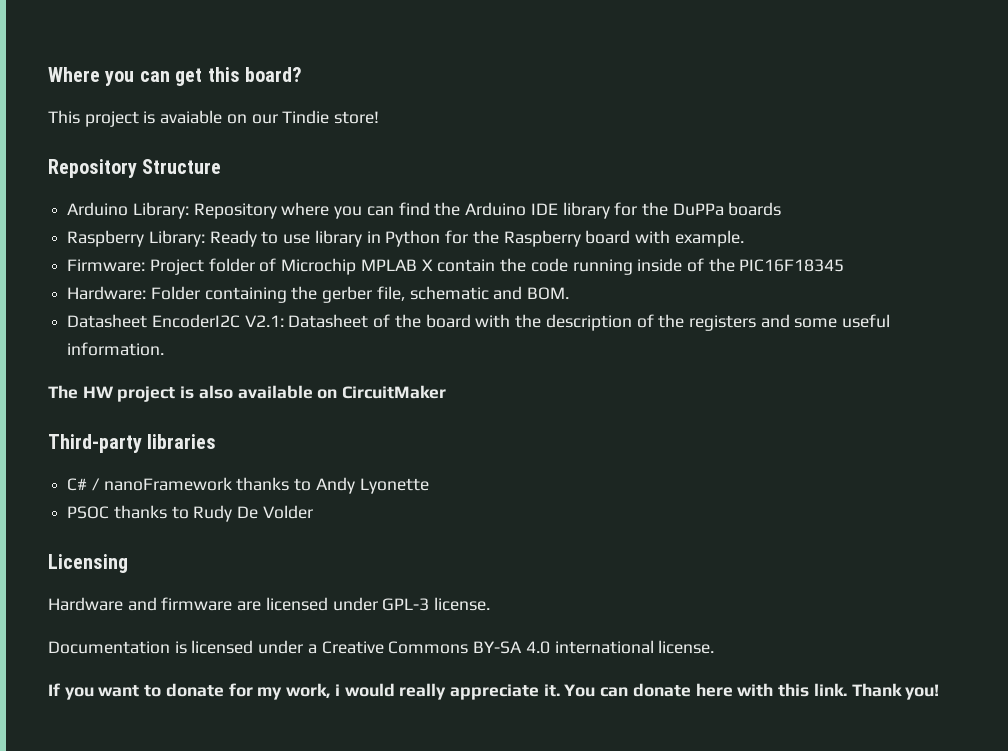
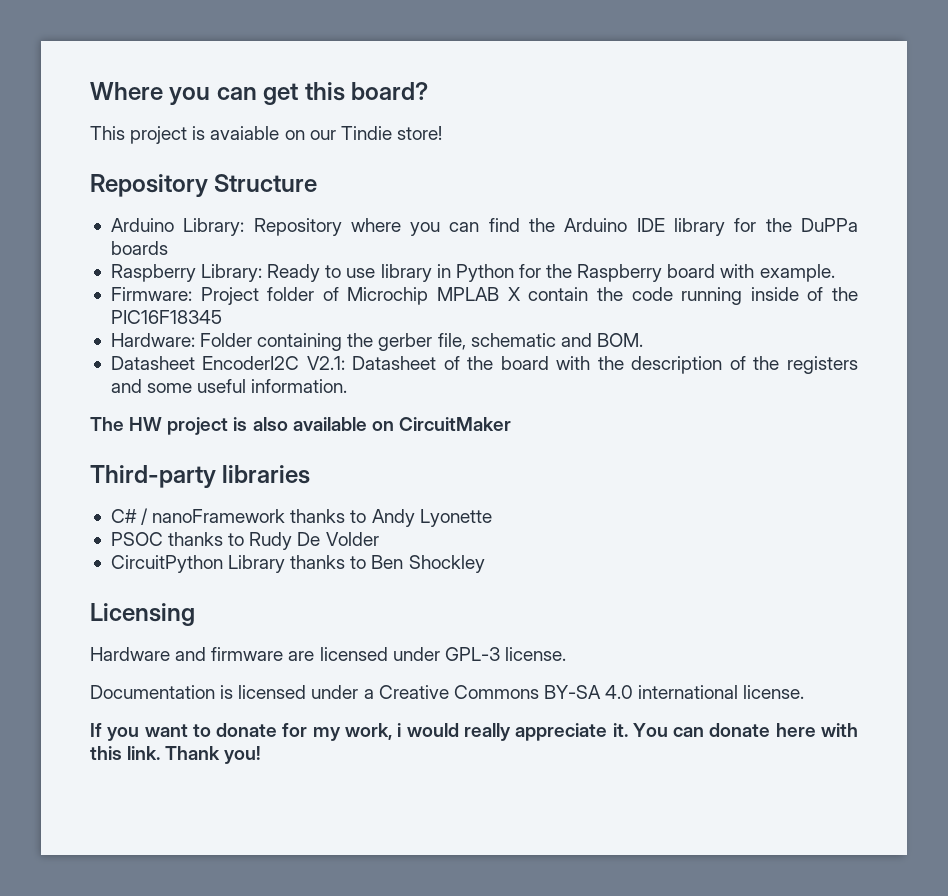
+ CircuitPython Library thanks to Ben Shockley

